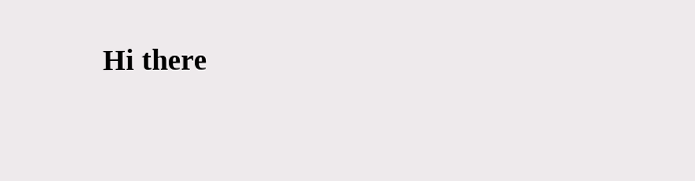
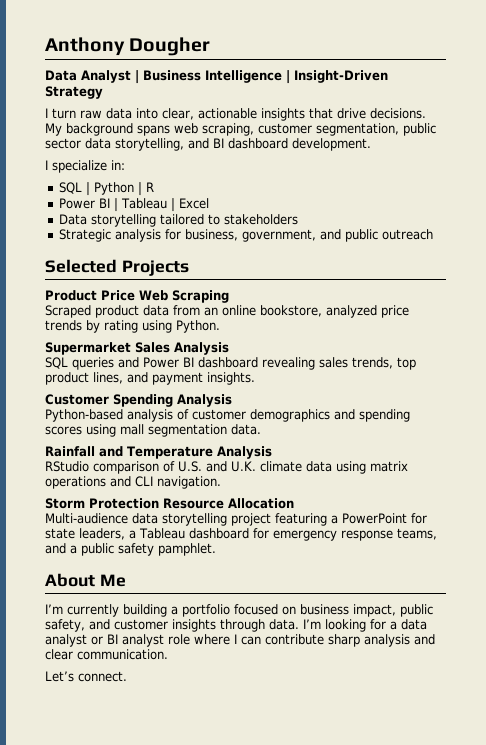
- Hi there
+ Anthony Dougher
+ Data Analyst | Business Intelligence | Insight-Driven Strategy
+ I turn raw data into clear, actionable insights that drive decisions. My background spans web scraping, customer segmentation, public sector data storytelling, and BI dashboard development.
+ I specialize in:
+ SQL | Python | R
+ Power BI | Tableau | Excel
+ Data storytelling tailored to stakeholders
+ Strategic analysis for business, government, and public outreach
+ Selected Projects
+ Product Price Web Scraping
+ Scraped product data from an online bookstore, analyzed price trends by rating using Python.
+ Supermarket Sales Analysis
+ SQL queries and Power BI dashboard revealing sales trends, top product lines, and payment insights.
+ Customer Spending Analysis
+ Python-based analysis of customer demographics and spending scores using mall segmentation data.
+ Rainfall and Temperature Analysis
+ RStudio comparison of U.S. and U.K. climate data using matrix operations and CLI navigation.
+ Storm Protection Resource Allocation
+ Multi-audience data storytelling project featuring a PowerPoint for state leaders, a Tableau dashboard for emergency response teams, and a public safety pamphlet.
+ About Me
+ I’m currently building a portfolio focused on business impact, public safety, and customer insights through data. I’m looking for a data analyst or BI analyst role where I can contribute sharp analysis and clear communication.
+ Let’s connect.

